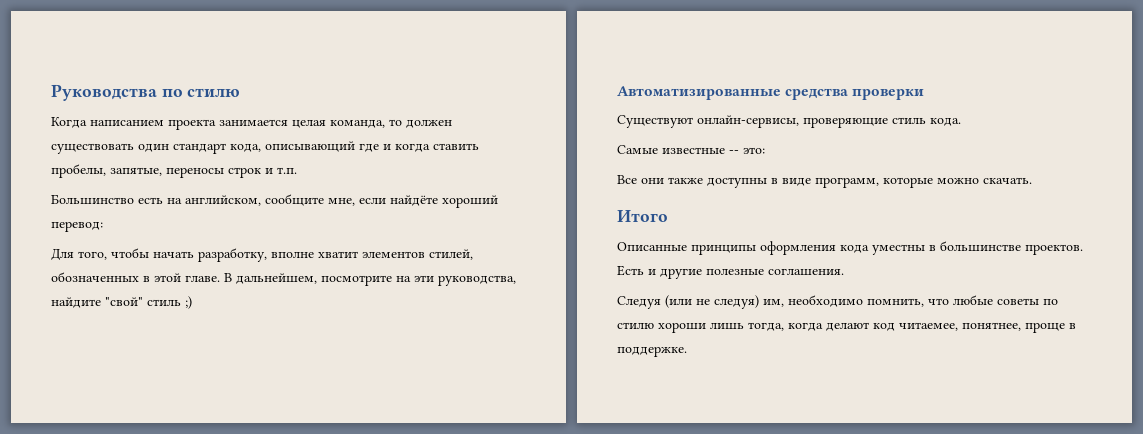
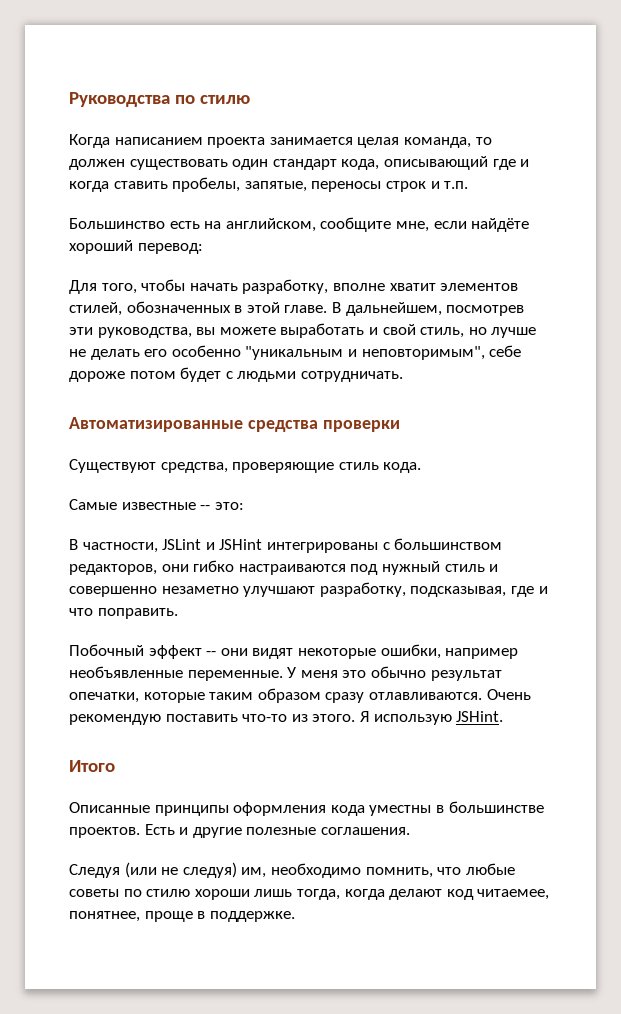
- В дальнейшем, посмотрите на эти руководства, найдите "свой" стиль ;)
+ В дальнейшем, посмотрев эти руководства, вы можете выработать и свой стиль, но лучше не делать его особенно "уникальным и неповторимым", себе дороже потом будет с людьми сотрудничать.
- Существуют онлайн-сервисы, проверяющие стиль кода.
+ Существуют средства, проверяющие стиль кода.
- Все они также доступны в виде программ, которые можно скачать.
+ В частности, JSLint и JSHint интегрированы с большинством редакторов, они гибко настраиваются под нужный стиль и совершенно незаметно улучшают разработку, подсказывая, где и что поправить.
+ Побочный эффект -- они видят некоторые ошибки, например необъявленные переменные. У меня это обычно результат опечатки, которые таким образом сразу отлавливаются. Очень рекомендую поставить что-то из этого. Я использую JSHint.

